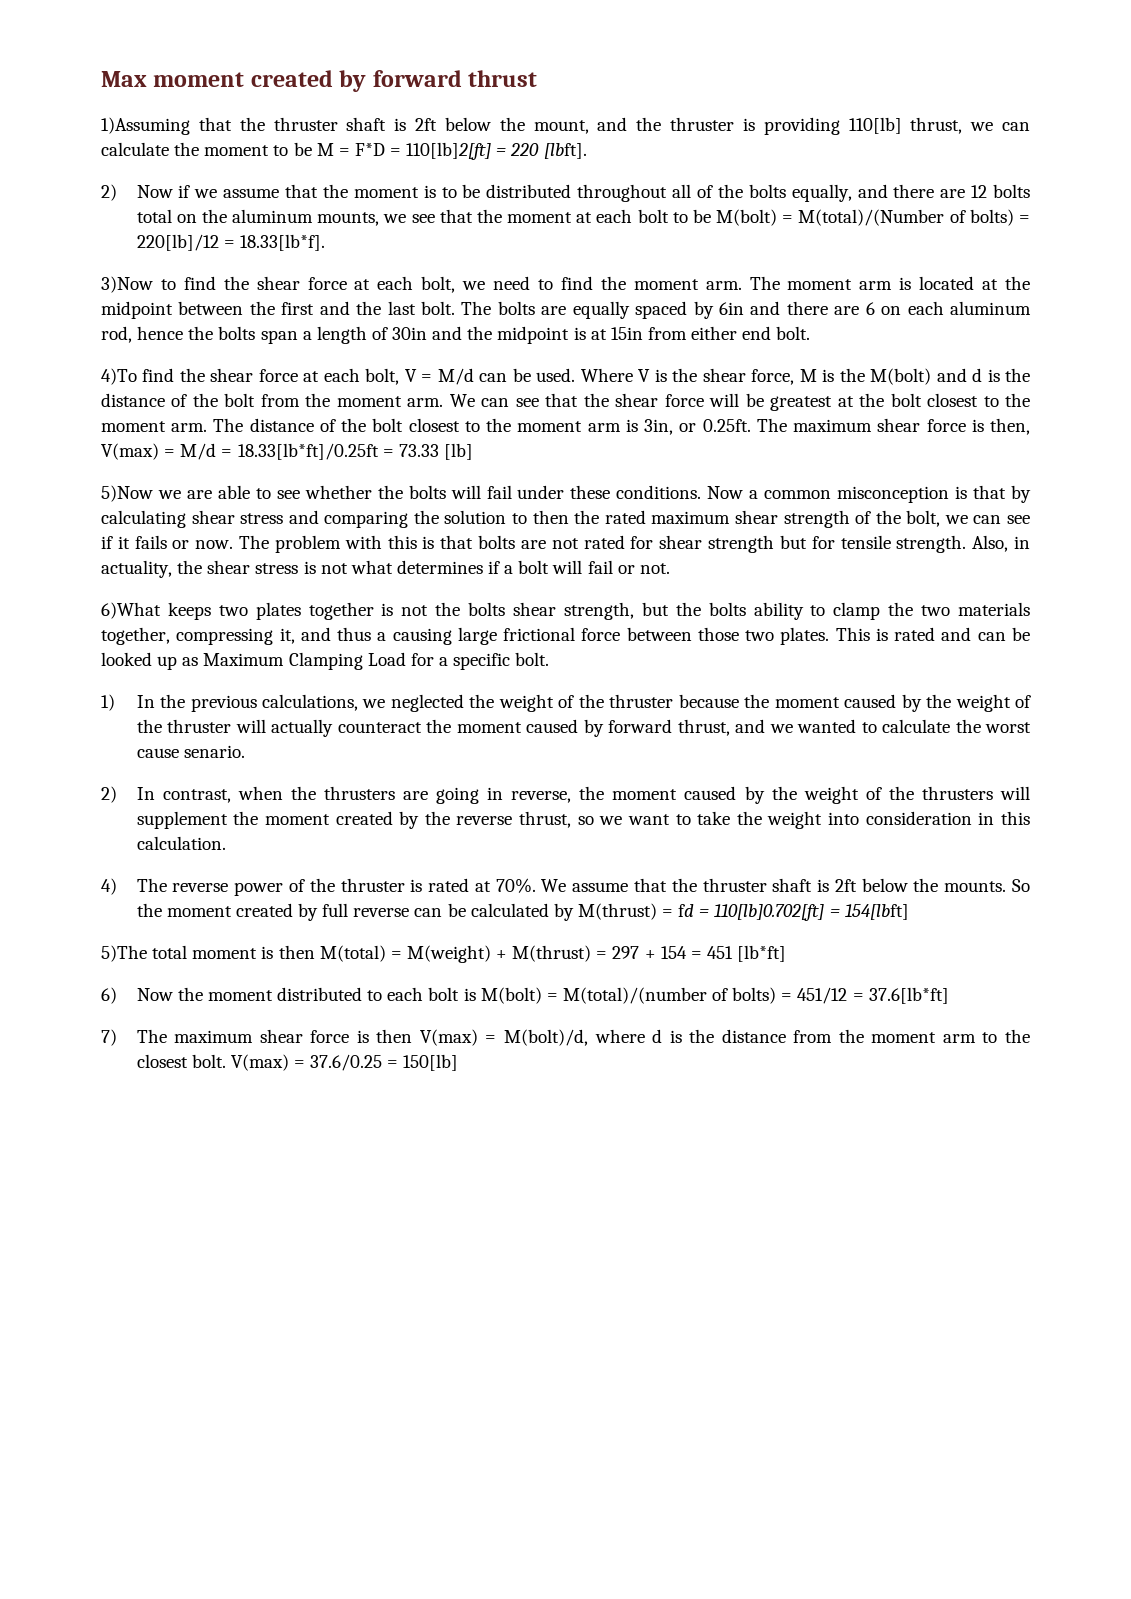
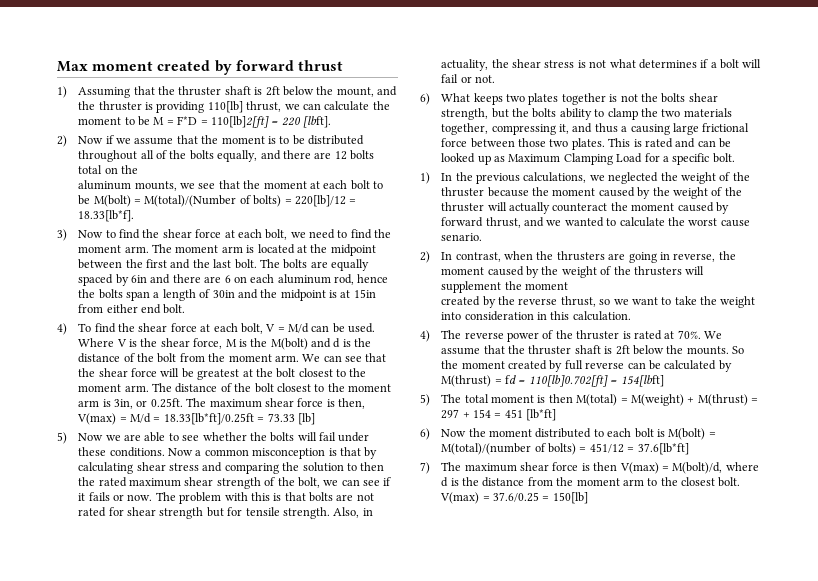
- 1)Assuming that the thruster shaft is 2ft below the mount, and the thruster is providing 110[lb] thrust, we can calculate the moment to be M = F*D = 110[lb]2[ft] = 220 [lbft].
+ 1) Assuming that the thruster shaft is 2ft below the mount, and the thruster is providing 110[lb] thrust, we can calculate the moment to be M = F*D = 110[lb]2[ft] = 220 [lbft].
- 2) Now if we assume that the moment is to be distributed throughout all of the bolts equally, and there are 12 bolts total on the aluminum mounts, we see that the moment at each bolt to be M(bolt) = M(total)/(Number of bolts) = 220[lb]/12 = 18.33[lb*f].
+ 2) Now if we assume that the moment is to be distributed throughout all of the bolts equally, and there are 12 bolts total on the
+ aluminum mounts, we see that the moment at each bolt to be M(bolt) = M(total)/(Number of bolts) = 220[lb]/12 = 18.33[lb*f].
- 3)Now to find the shear force at each bolt, we need to find the moment arm.
+ 3) Now to find the shear force at each bolt, we need to find the moment arm.
- 4)To find the shear force at each bolt, V = M/d can be used.
+ 4) To find the shear force at each bolt, V = M/d can be used.
- 5)Now we are able to see whether the bolts will fail under these conditions.
+ 5) Now we are able to see whether the bolts will fail under these conditions.
- 6)What keeps two plates together is not the bolts shear strength, but the bolts ability to clamp the two materials together, compressing it, and thus a causing large frictional force between those two plates.
+ 6) What keeps two plates together is not the bolts shear strength, but the bolts ability to clamp the two materials together, compressing it, and thus a causing large frictional force between those two plates.
- 2) In contrast, when the thrusters are going in reverse, the moment caused by the weight of the thrusters will supplement the moment created by the reverse thrust, so we want to take the weight into consideration in this calculation.
+ 2) In contrast, when the thrusters are going in reverse, the moment caused by the weight of the thrusters will supplement the moment
+ created by the reverse thrust, so we want to take the weight into consideration in this calculation.
- 5)The total moment is then M(total) = M(weight) + M(thrust) = 297 + 154 = 451 [lb*ft]
+ 5) The total moment is then M(total) = M(weight) + M(thrust) = 297 + 154 = 451 [lb*ft]

